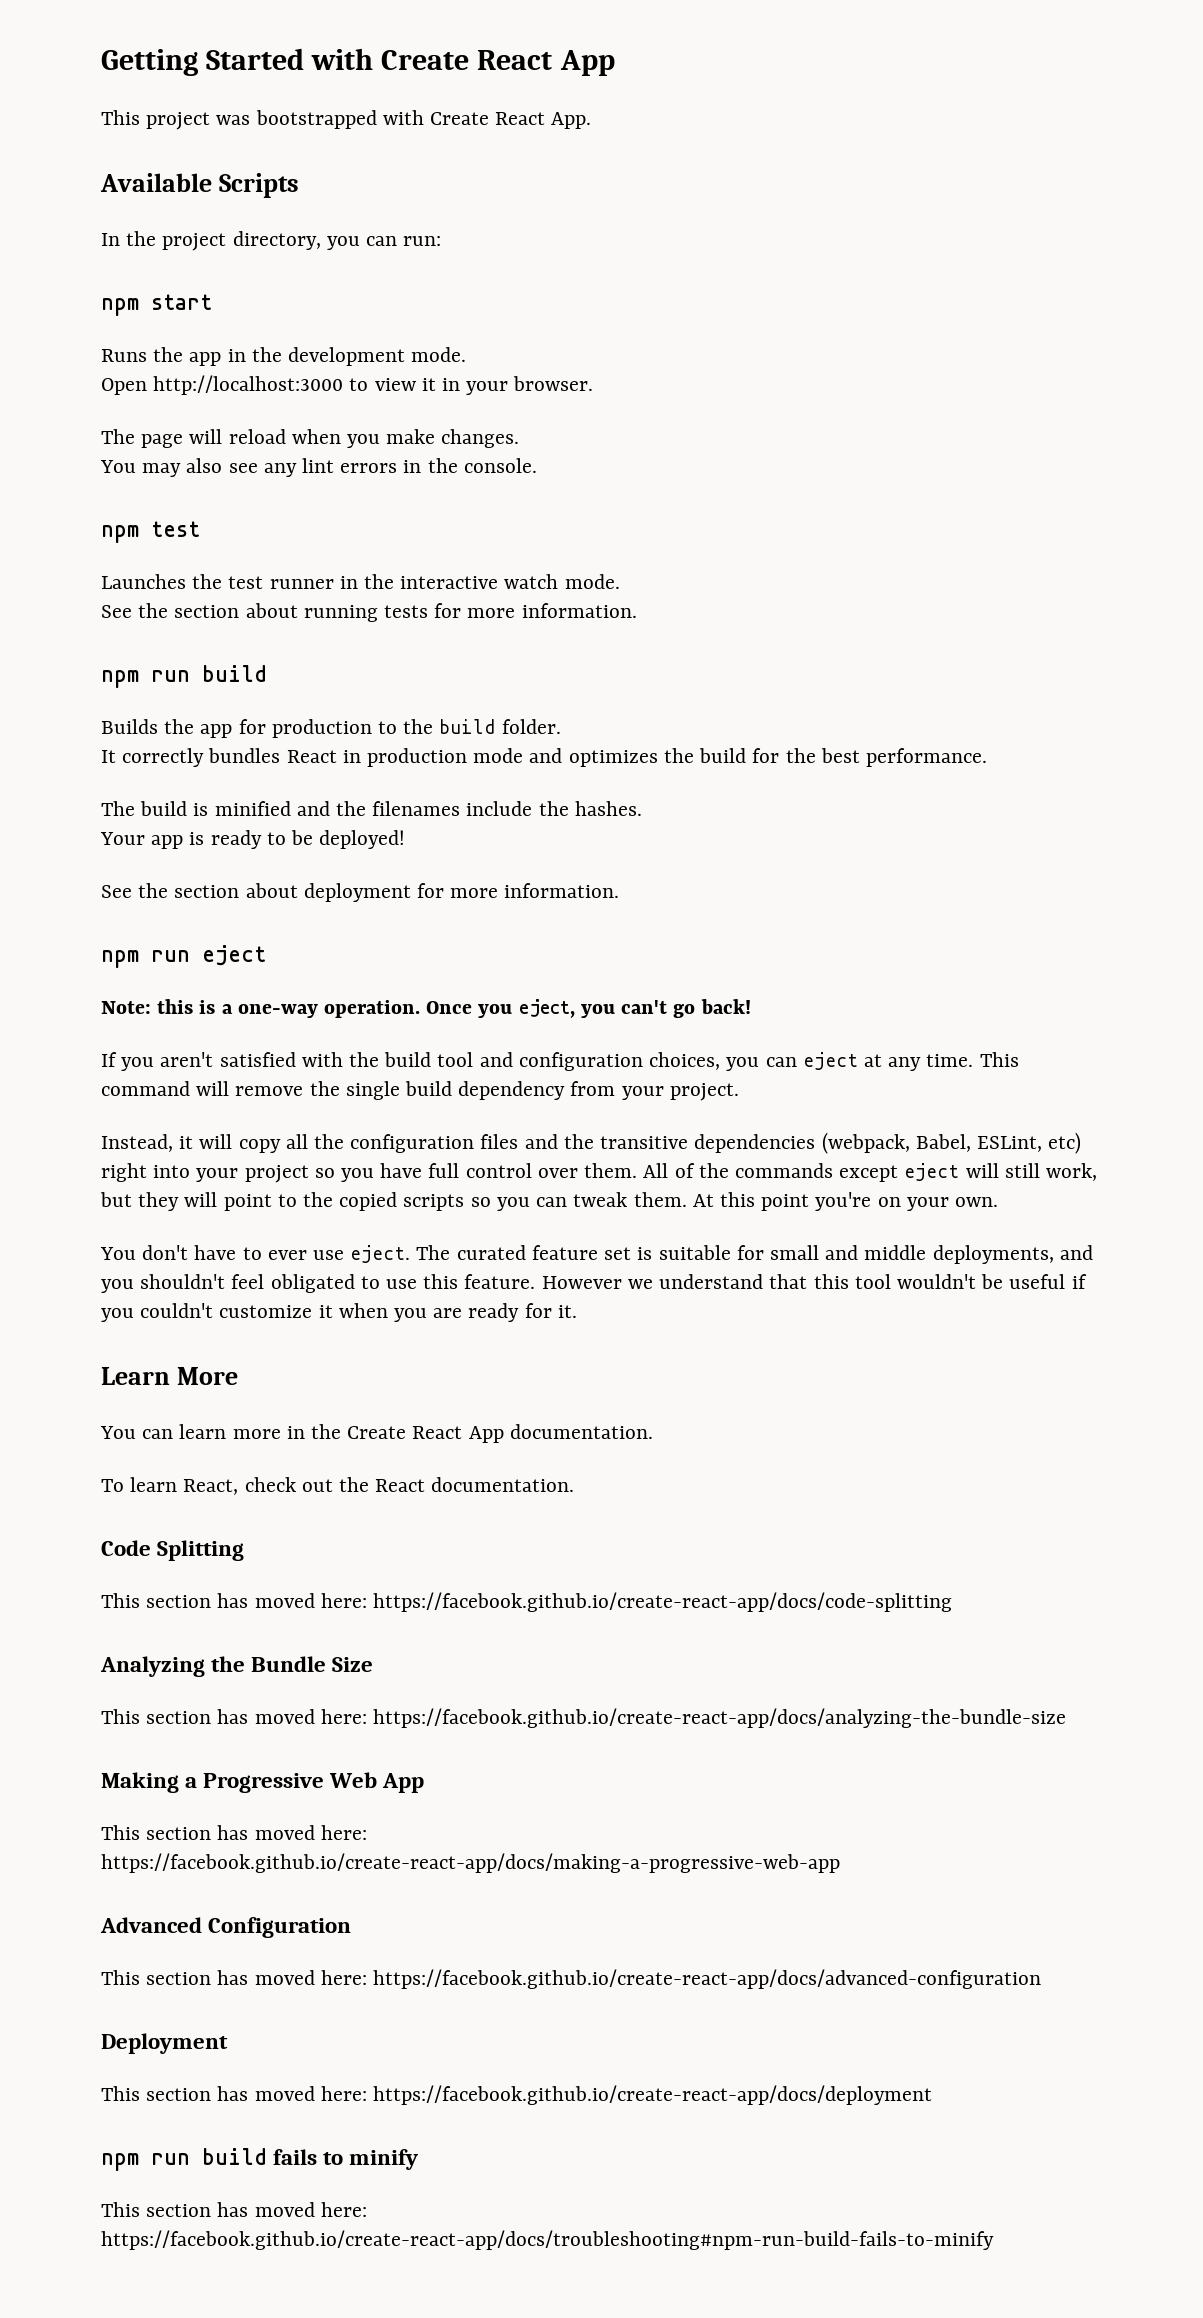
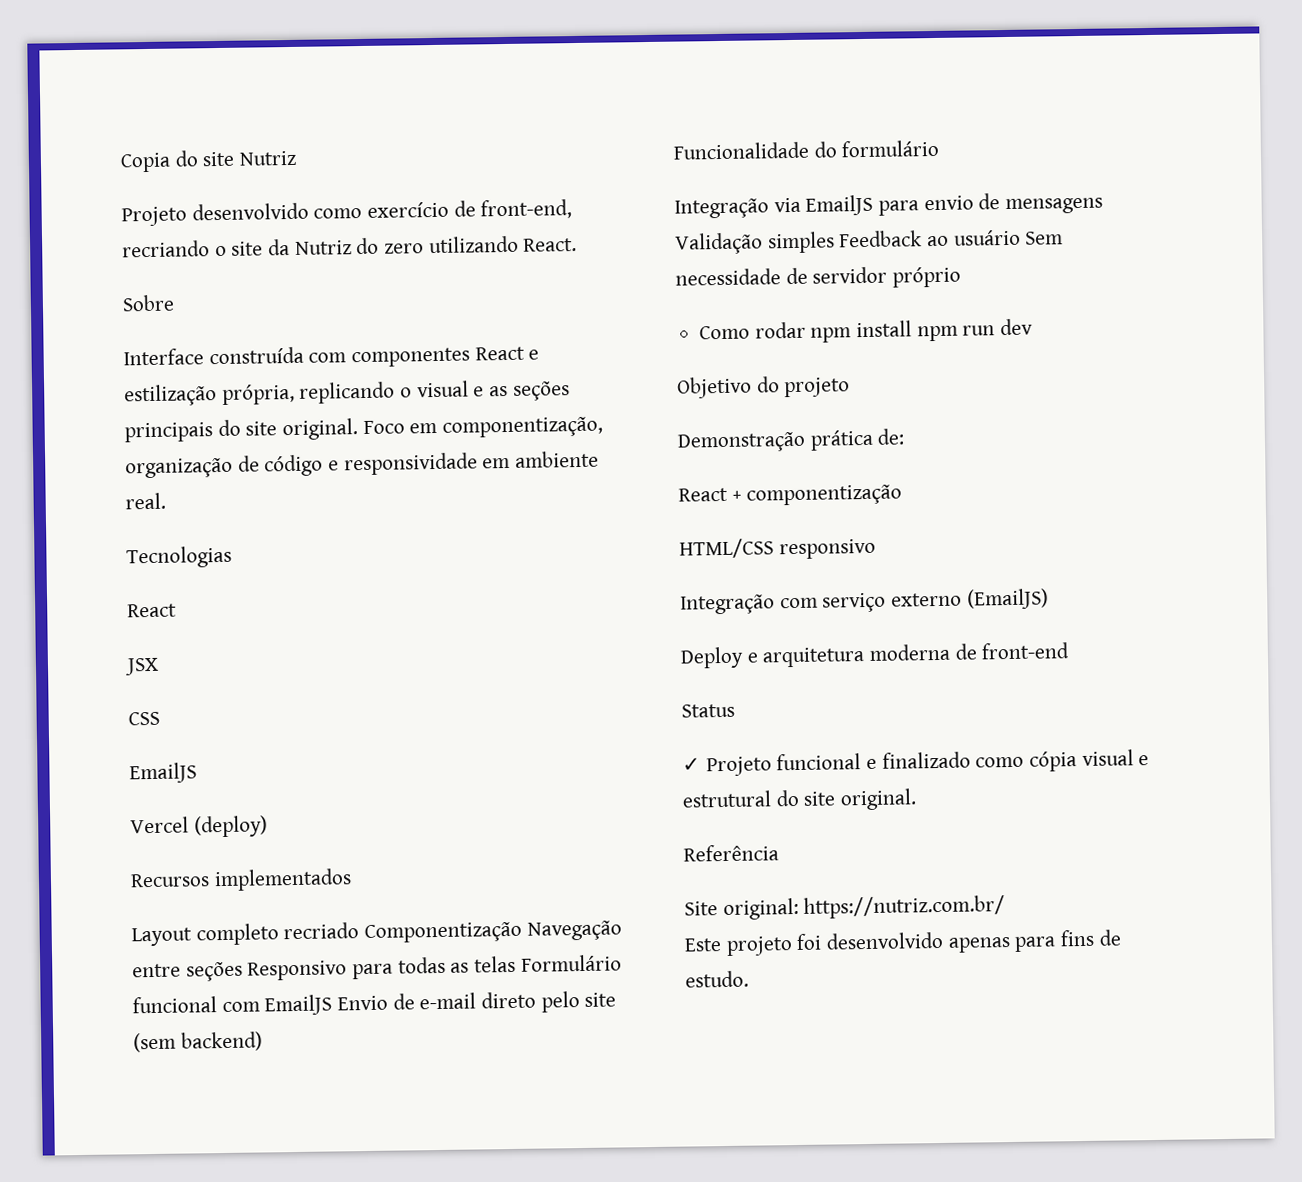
- Getting Started with Create React App
- This project was bootstrapped with Create React App.
- Available Scripts
- In the project directory, you can run:
- npm start
- Runs the app in the development mode.
- Open http://localhost:3000 to view it in your browser.
- The page will reload when you make changes.
- You may also see any lint errors in the console.
- npm test
- Launches the test runner in the interactive watch mode.
- See the section about running tests for more information.
- npm run build
- Builds the app for production to the build folder.
- It correctly bundles React in production mode and optimizes the build for the best performance.
- The build is minified and the filenames include the hashes.
- Your app is ready to be deployed!
- See the section about deployment for more information.
- npm run eject
- Note: this is a one-way operation. Once you eject, you can't go back!
- If you aren't satisfied with the build tool and configuration choices, you can eject at any time. This command will remove the single build dependency from your project.
- Instead, it will copy all the configuration files and the transitive dependencies (webpack, Babel, ESLint, etc) right into your project so you have full control over them. All of the commands except eject will still work, but they will point to the copied scripts so you can tweak them. At this point you're on your own.
- You don't have to ever use eject. The curated feature set is suitable for small and middle deployments, and you shouldn't feel obligated to use this feature. However we understand that this tool wouldn't be useful if you couldn't customize it when you are ready for it.
- Learn More
- You can learn more in the Create React App documentation.
- To learn React, check out the React documentation.
- Code Splitting
- This section has moved here: https://facebook.github.io/create-react-app/docs/code-splitting
- Analyzing the Bundle Size
- This section has moved here: https://facebook.github.io/create-react-app/docs/analyzing-the-bundle-size
- Making a Progressive Web App
- This section has moved here: https://facebook.github.io/create-react-app/docs/making-a-progressive-web-app
- Advanced Configuration
- This section has moved here: https://facebook.github.io/create-react-app/docs/advanced-configuration
- Deployment
- This section has moved here: https://facebook.github.io/create-react-app/docs/deployment
- npm run build fails to minify
- This section has moved here: https://facebook.github.io/create-react-app/docs/troubleshooting#npm-run-build-fails-to-minify
+ Copia do site Nutriz
+ Projeto desenvolvido como exercício de front-end, recriando o site da Nutriz do zero utilizando React.
+ Sobre
+ Interface construída com componentes React e estilização própria, replicando o visual e as seções principais do site original. Foco em componentização, organização de código e responsividade em ambiente real.
+ Tecnologias
+ React
+ JSX
+ CSS
+ EmailJS
+ Vercel (deploy)
+ Recursos implementados
+ Layout completo recriado Componentização Navegação entre seções Responsivo para todas as telas Formulário funcional com EmailJS Envio de e-mail direto pelo site (sem backend)
+ Funcionalidade do formulário
+ Integração via EmailJS para envio de mensagens Validação simples Feedback ao usuário Sem necessidade de servidor próprio
+ Como rodar npm install npm run dev
+ Objetivo do projeto
+ Demonstração prática de:
+ React + componentização
+ HTML/CSS responsivo
+ Integração com serviço externo (EmailJS)
+ Deploy e arquitetura moderna de front-end
+ Status
+ ✓ Projeto funcional e finalizado como cópia visual e estrutural do site original.
+ Referência
+ Site original: https://nutriz.com.br/
+ Este projeto foi desenvolvido apenas para fins de estudo.

